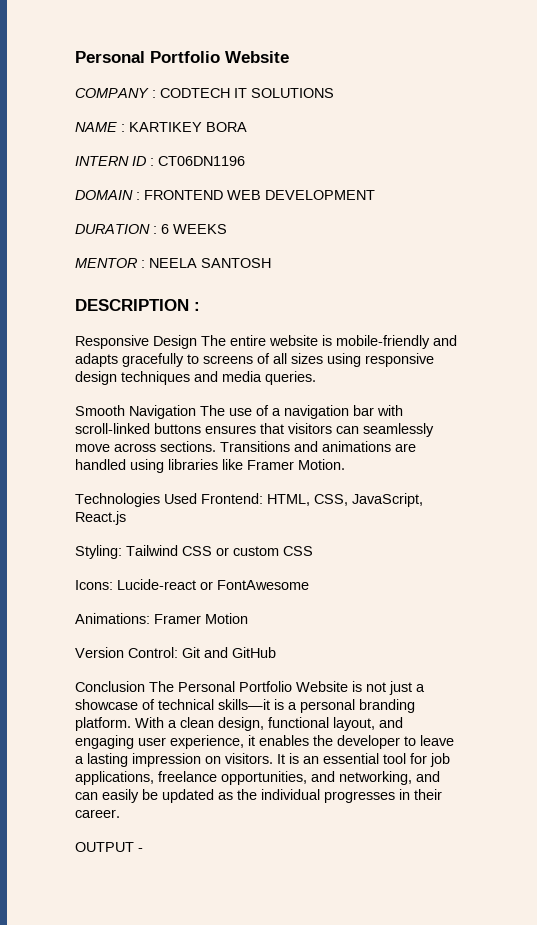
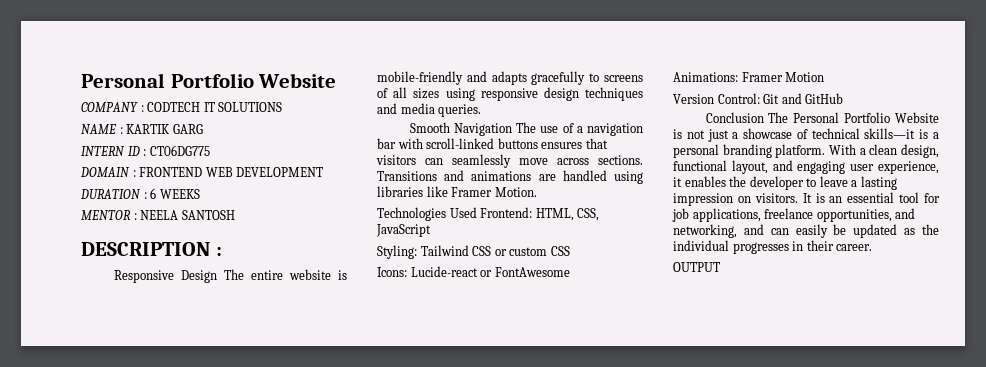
- NAME : KARTIKEY BORA
+ NAME : KARTIK GARG
- INTERN ID : CT06DN1196
+ INTERN ID : CT06DG775
- Technologies Used Frontend: HTML, CSS, JavaScript, React.js
+ Technologies Used Frontend: HTML, CSS, JavaScript
- OUTPUT -
+ OUTPUT

